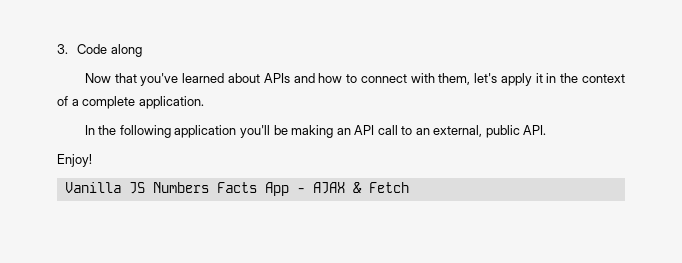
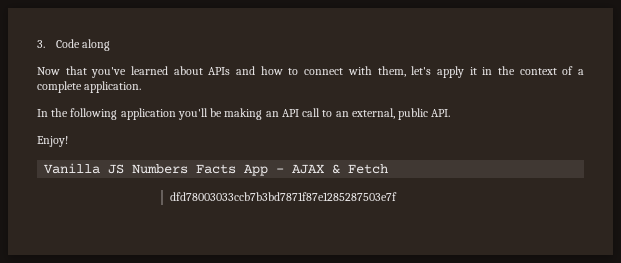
+ dfd78003033ccb7b3bd7871f87e1285287503e7f

